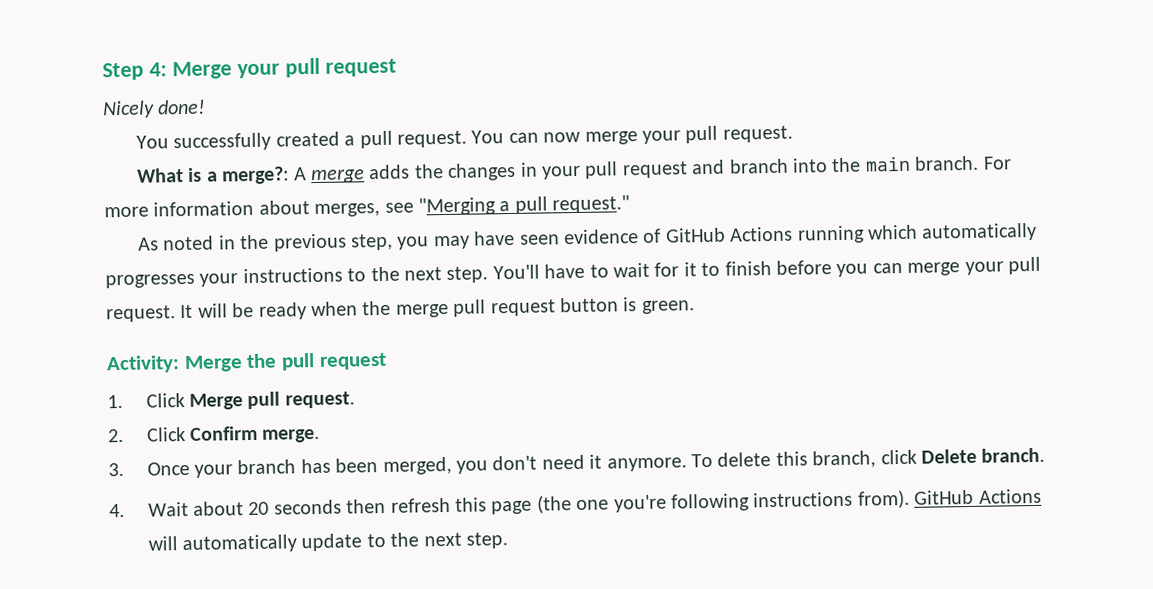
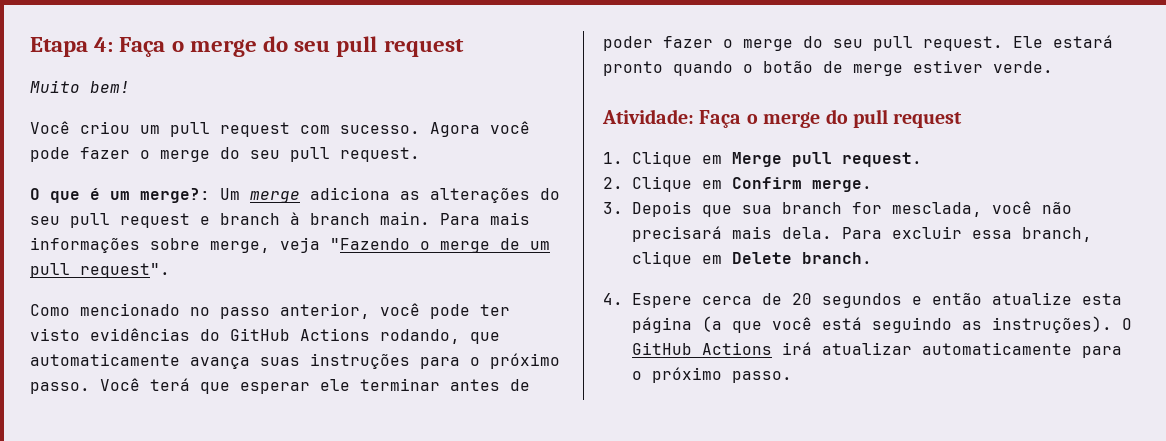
- Step 4: Merge your pull request
- Nicely done!
- You successfully created a pull request. You can now merge your pull request.
- What is a merge?: A merge adds the changes in your pull request and branch into the main branch. For more information about merges, see "Merging a pull request."
- As noted in the previous step, you may have seen evidence of GitHub Actions running which automatically progresses your instructions to the next step. You'll have to wait for it to finish before you can merge your pull request. It will be ready when the merge pull request button is green.
- Activity: Merge the pull request
+ Etapa 4: Faça o merge do seu pull request
+ Muito bem!
+ Você criou um pull request com sucesso. Agora você pode fazer o merge do seu pull request.
+ O que é um merge?: Um merge adiciona as alterações do seu pull request e branch à branch main. Para mais informações sobre merge, veja "Fazendo o merge de um pull request".
+ Como mencionado no passo anterior, você pode ter visto evidências do GitHub Actions rodando, que automaticamente avança suas instruções para o próximo passo. Você terá que esperar ele terminar antes de poder fazer o merge do seu pull request. Ele estará pronto quando o botão de merge estiver verde.
+ Atividade: Faça o merge do pull request
- 1. Click Merge pull request.
+ 1. Clique em Merge pull request.
- 2. Click Confirm merge.
+ 2. Clique em Confirm merge.
- 3. Once your branch has been merged, you don't need it anymore. To delete this branch, click Delete branch.
- 4. Wait about 20 seconds then refresh this page (the one you're following instructions from). GitHub Actions will automatically update to the next step.
+ 3. Depois que sua branch for mesclada, você não precisará mais dela. Para excluir essa branch, clique em Delete branch.
+ 4. Espere cerca de 20 segundos e então atualize esta página (a que você está seguindo as instruções). O GitHub Actions irá atualizar automaticamente para o próximo passo.

